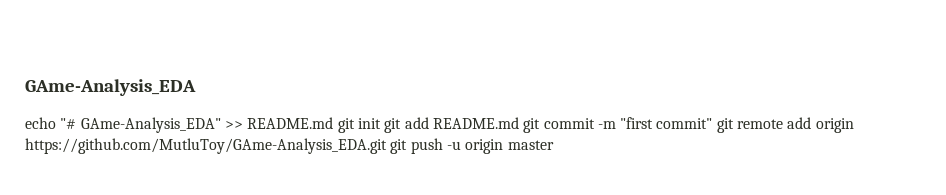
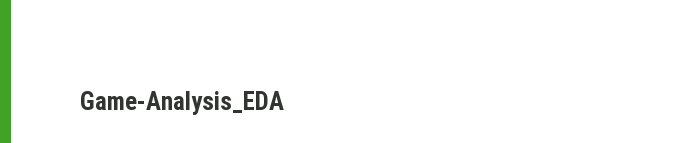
- GAme-Analysis_EDA
- echo "# GAme-Analysis_EDA" >> README.md git init git add README.md git commit -m "first commit" git remote add origin https://github.com/MutluToy/GAme-Analysis_EDA.git git push -u origin master
+ Game-Analysis_EDA

